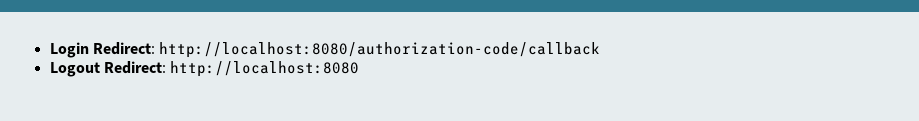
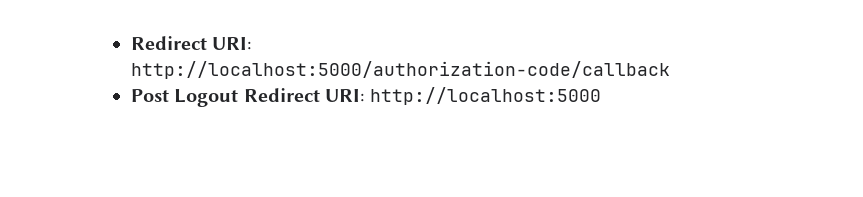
- Login Redirect: http://localhost:8080/authorization-code/callback
- Logout Redirect: http://localhost:8080
+ Redirect URI: http://localhost:5000/authorization-code/callback
+ Post Logout Redirect URI: http://localhost:5000

